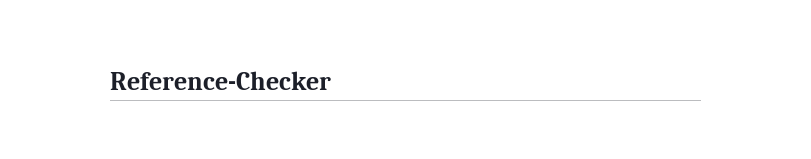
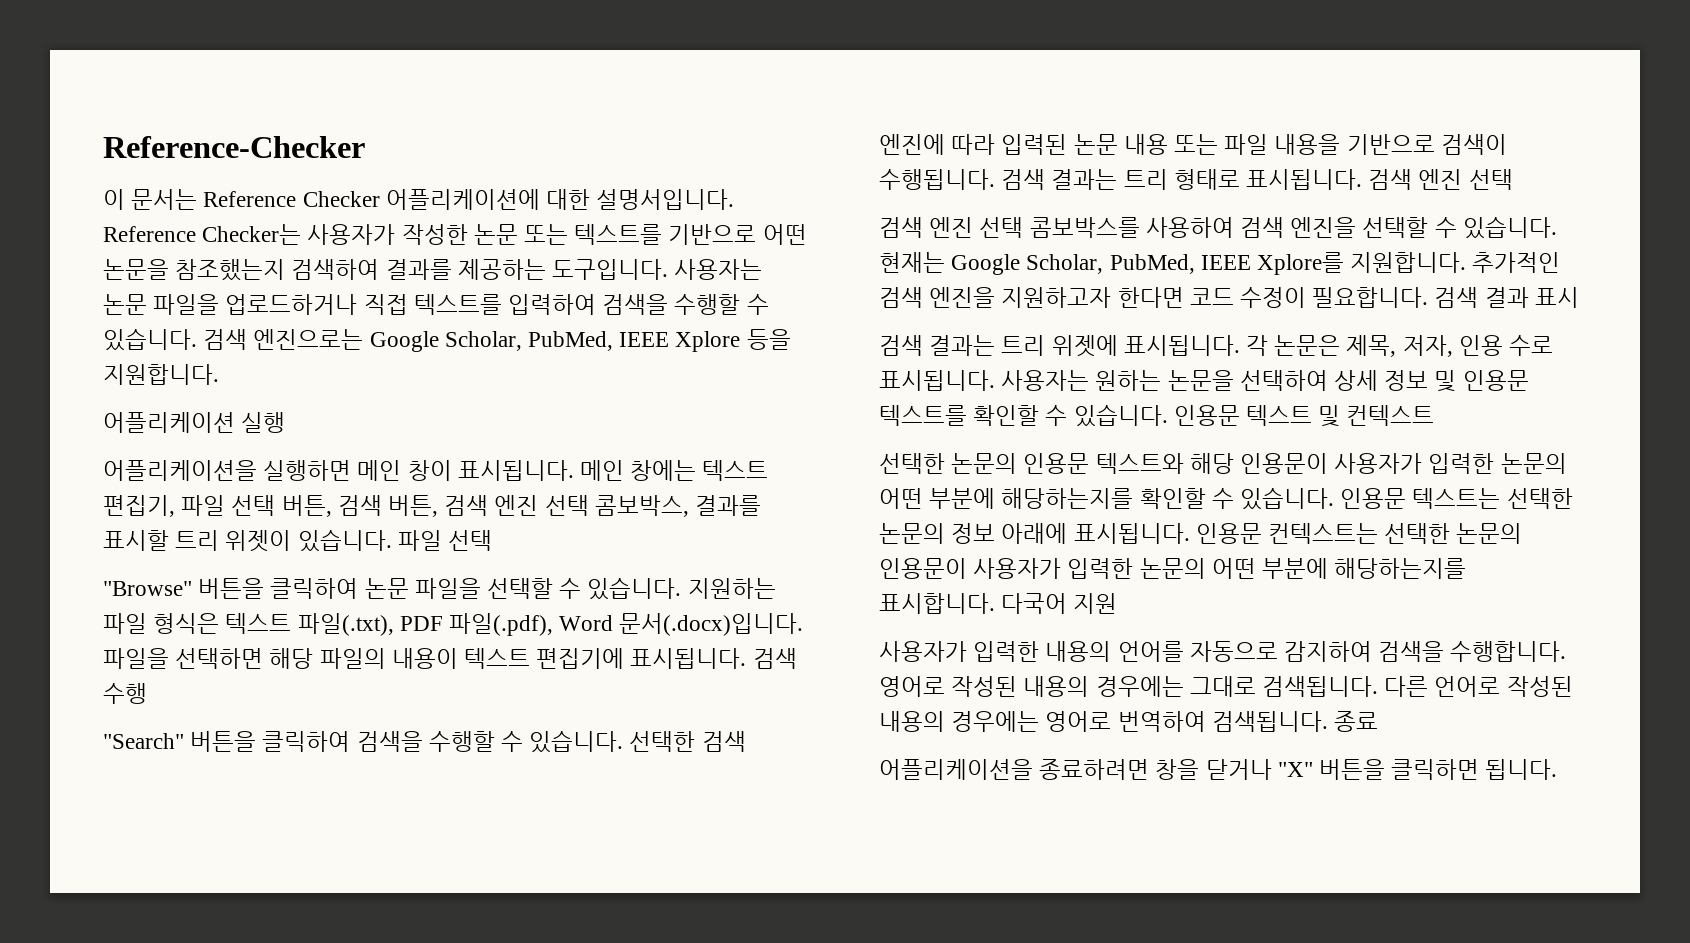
+ 이 문서는 Reference Checker 어플리케이션에 대한 설명서입니다. Reference Checker는 사용자가 작성한 논문 또는 텍스트를 기반으로 어떤 논문을 참조했는지 검색하여 결과를 제공하는 도구입니다. 사용자는 논문 파일을 업로드하거나 직접 텍스트를 입력하여 검색을 수행할 수 있습니다. 검색 엔진으로는 Google Scholar, PubMed, IEEE Xplore 등을 지원합니다.
+ 어플리케이션 실행
+ 어플리케이션을 실행하면 메인 창이 표시됩니다. 메인 창에는 텍스트 편집기, 파일 선택 버튼, 검색 버튼, 검색 엔진 선택 콤보박스, 결과를 표시할 트리 위젯이 있습니다. 파일 선택
+ "Browse" 버튼을 클릭하여 논문 파일을 선택할 수 있습니다. 지원하는 파일 형식은 텍스트 파일(.txt), PDF 파일(.pdf), Word 문서(.docx)입니다. 파일을 선택하면 해당 파일의 내용이 텍스트 편집기에 표시됩니다. 검색 수행
+ "Search" 버튼을 클릭하여 검색을 수행할 수 있습니다. 선택한 검색 엔진에 따라 입력된 논문 내용 또는 파일 내용을 기반으로 검색이 수행됩니다. 검색 결과는 트리 형태로 표시됩니다. 검색 엔진 선택
+ 검색 엔진 선택 콤보박스를 사용하여 검색 엔진을 선택할 수 있습니다. 현재는 Google Scholar, PubMed, IEEE Xplore를 지원합니다. 추가적인 검색 엔진을 지원하고자 한다면 코드 수정이 필요합니다. 검색 결과 표시
+ 검색 결과는 트리 위젯에 표시됩니다. 각 논문은 제목, 저자, 인용 수로 표시됩니다. 사용자는 원하는 논문을 선택하여 상세 정보 및 인용문 텍스트를 확인할 수 있습니다. 인용문 텍스트 및 컨텍스트
+ 선택한 논문의 인용문 텍스트와 해당 인용문이 사용자가 입력한 논문의 어떤 부분에 해당하는지를 확인할 수 있습니다. 인용문 텍스트는 선택한 논문의 정보 아래에 표시됩니다. 인용문 컨텍스트는 선택한 논문의 인용문이 사용자가 입력한 논문의 어떤 부분에 해당하는지를 표시합니다. 다국어 지원
+ 사용자가 입력한 내용의 언어를 자동으로 감지하여 검색을 수행합니다. 영어로 작성된 내용의 경우에는 그대로 검색됩니다. 다른 언어로 작성된 내용의 경우에는 영어로 번역하여 검색됩니다. 종료
+ 어플리케이션을 종료하려면 창을 닫거나 "X" 버튼을 클릭하면 됩니다.

